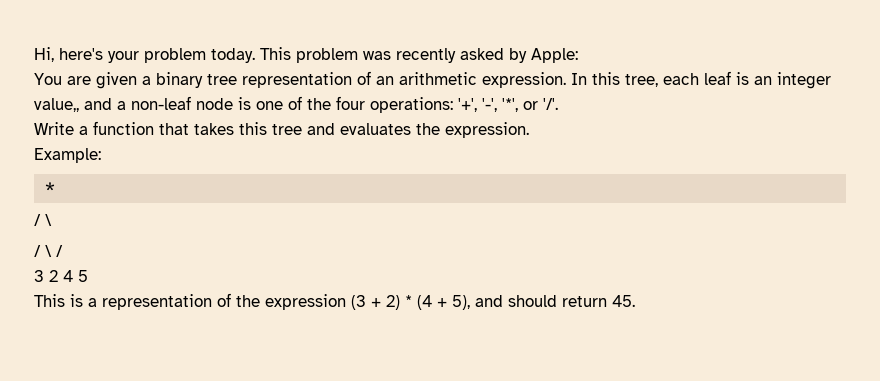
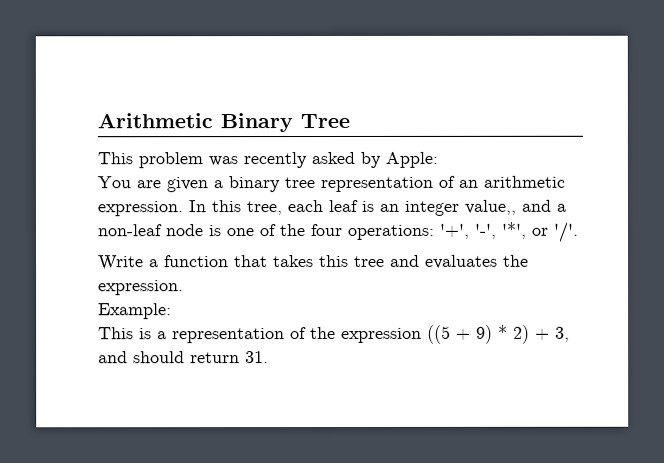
- Hi, here's your problem today. This problem was recently asked by Apple:
+ Arithmetic Binary Tree
+ This problem was recently asked by Apple:
  Example:
- *
- / \
- / \ /
- 3 2 4 5
- This is a representation of the expression (3 + 2) * (4 + 5), and should return 45.
+ This is a representation of the expression ((5 + 9) * 2) + 3, and should return 31.

